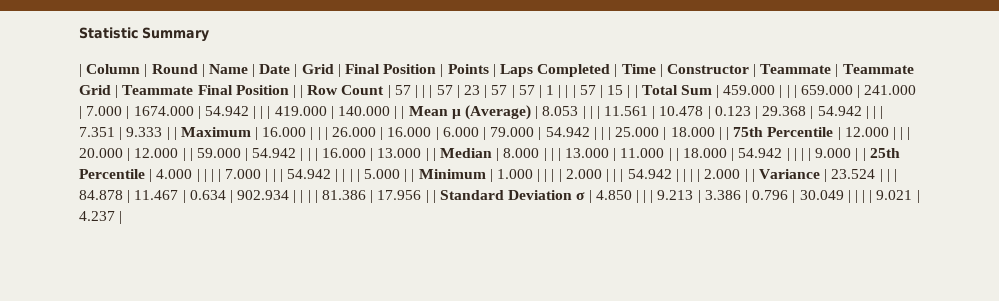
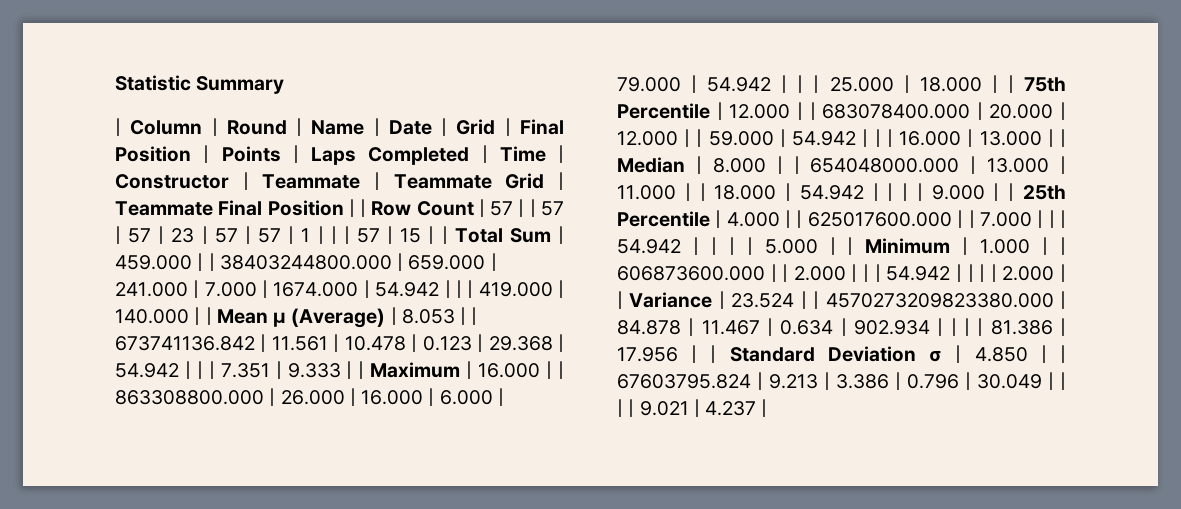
- | Column | Round | Name | Date | Grid | Final Position | Points | Laps Completed | Time | Constructor | Teammate | Teammate Grid | Teammate Final Position | | Row Count | 57 | | | 57 | 23 | 57 | 57 | 1 | | | 57 | 15 | | Total Sum | 459.000 | | | 659.000 | 241.000 | 7.000 | 1674.000 | 54.942 | | | 419.000 | 140.000 | | Mean μ (Average) | 8.053 | | | 11.561 | 10.478 | 0.123 | 29.368 | 54.942 | | | 7.351 | 9.333 | | Maximum | 16.000 | | | 26.000 | 16.000 | 6.000 | 79.000 | 54.942 | | | 25.000 | 18.000 | | 75th Percentile | 12.000 | | | 20.000 | 12.000 | | 59.000 | 54.942 | | | 16.000 | 13.000 | | Median | 8.000 | | | 13.000 | 11.000 | | 18.000 | 54.942 | | | | 9.000 | | 25th Percentile | 4.000 | | | | 7.000 | | | 54.942 | | | | 5.000 | | Minimum | 1.000 | | | | 2.000 | | | 54.942 | | | | 2.000 | | Variance | 23.524 | | | 84.878 | 11.467 | 0.634 | 902.934 | | | | 81.386 | 17.956 | | Standard Deviation σ | 4.850 | | | 9.213 | 3.386 | 0.796 | 30.049 | | | | 9.021 | 4.237 |
+ | Column | Round | Name | Date | Grid | Final Position | Points | Laps Completed | Time | Constructor | Teammate | Teammate Grid | Teammate Final Position | | Row Count | 57 | | 57 | 57 | 23 | 57 | 57 | 1 | | | 57 | 15 | | Total Sum | 459.000 | | 38403244800.000 | 659.000 | 241.000 | 7.000 | 1674.000 | 54.942 | | | 419.000 | 140.000 | | Mean μ (Average) | 8.053 | | 673741136.842 | 11.561 | 10.478 | 0.123 | 29.368 | 54.942 | | | 7.351 | 9.333 | | Maximum | 16.000 | | 863308800.000 | 26.000 | 16.000 | 6.000 | 79.000 | 54.942 | | | 25.000 | 18.000 | | 75th Percentile | 12.000 | | 683078400.000 | 20.000 | 12.000 | | 59.000 | 54.942 | | | 16.000 | 13.000 | | Median | 8.000 | | 654048000.000 | 13.000 | 11.000 | | 18.000 | 54.942 | | | | 9.000 | | 25th Percentile | 4.000 | | 625017600.000 | | 7.000 | | | 54.942 | | | | 5.000 | | Minimum | 1.000 | | 606873600.000 | | 2.000 | | | 54.942 | | | | 2.000 | | Variance | 23.524 | | 4570273209823380.000 | 84.878 | 11.467 | 0.634 | 902.934 | | | | 81.386 | 17.956 | | Standard Deviation σ | 4.850 | | 67603795.824 | 9.213 | 3.386 | 0.796 | 30.049 | | | | 9.021 | 4.237 |

